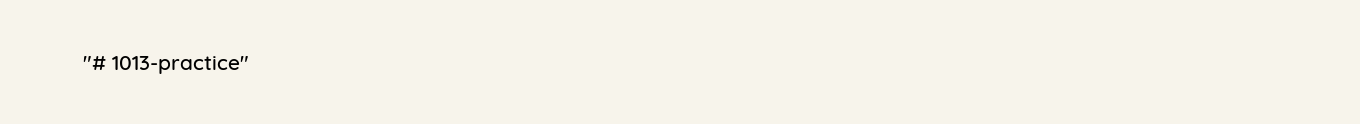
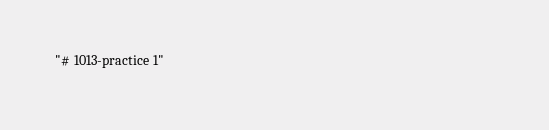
- "# 1013-practice"
+ "# 1013-practice 1"

